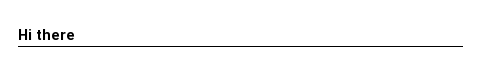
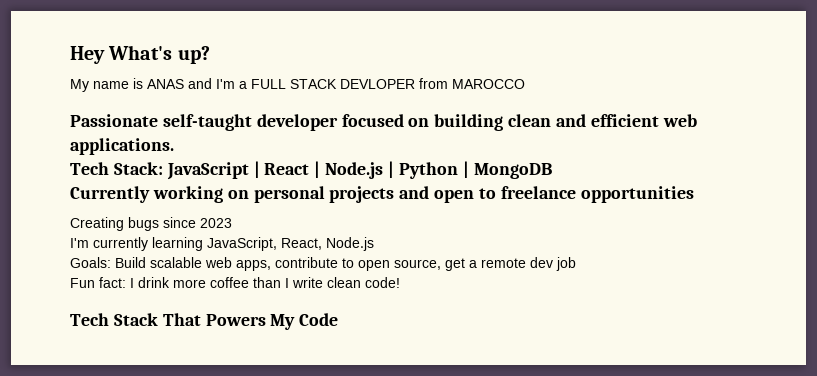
- Hi there
+ Hey What's up?
+ My name is ANAS and I'm a FULL STACK DEVLOPER from MAROCCO
+ Passionate self-taught developer focused on building clean and efficient web applications.
+ Tech Stack: JavaScript | React | Node.js | Python | MongoDB
+ Currently working on personal projects and open to freelance opportunities
+ Creating bugs since 2023
+ I'm currently learning JavaScript, React, Node.js
+ Goals: Build scalable web apps, contribute to open source, get a remote dev job
+ Fun fact: I drink more coffee than I write clean code!
+ Tech Stack That Powers My Code

